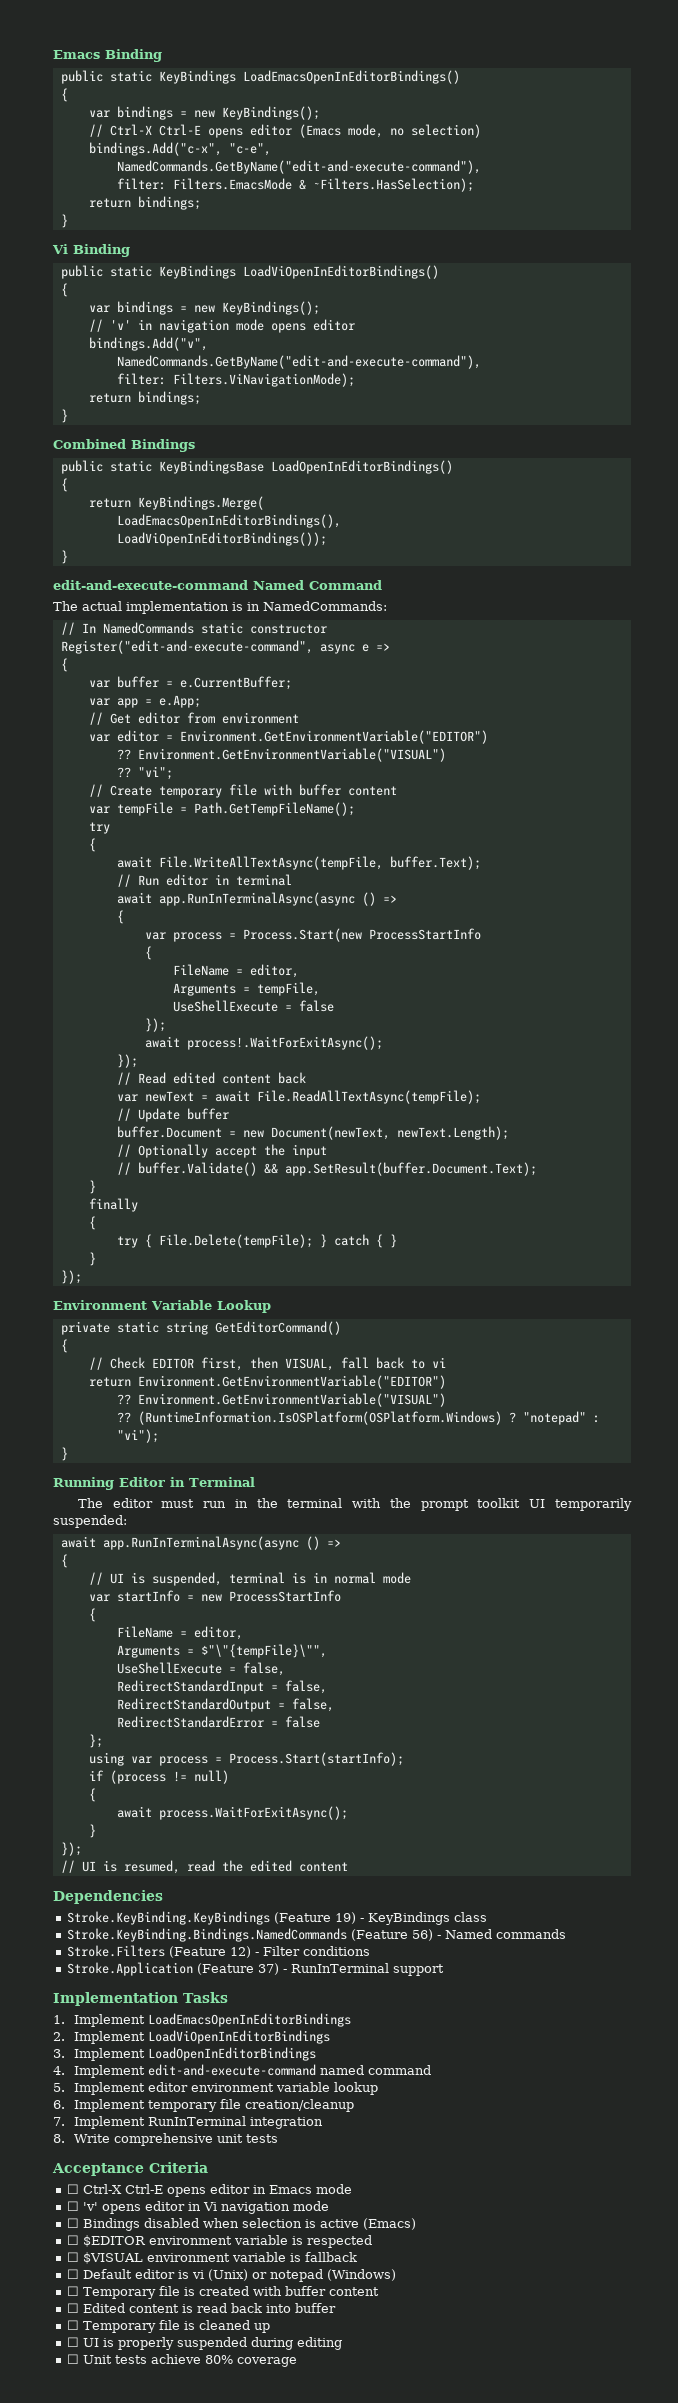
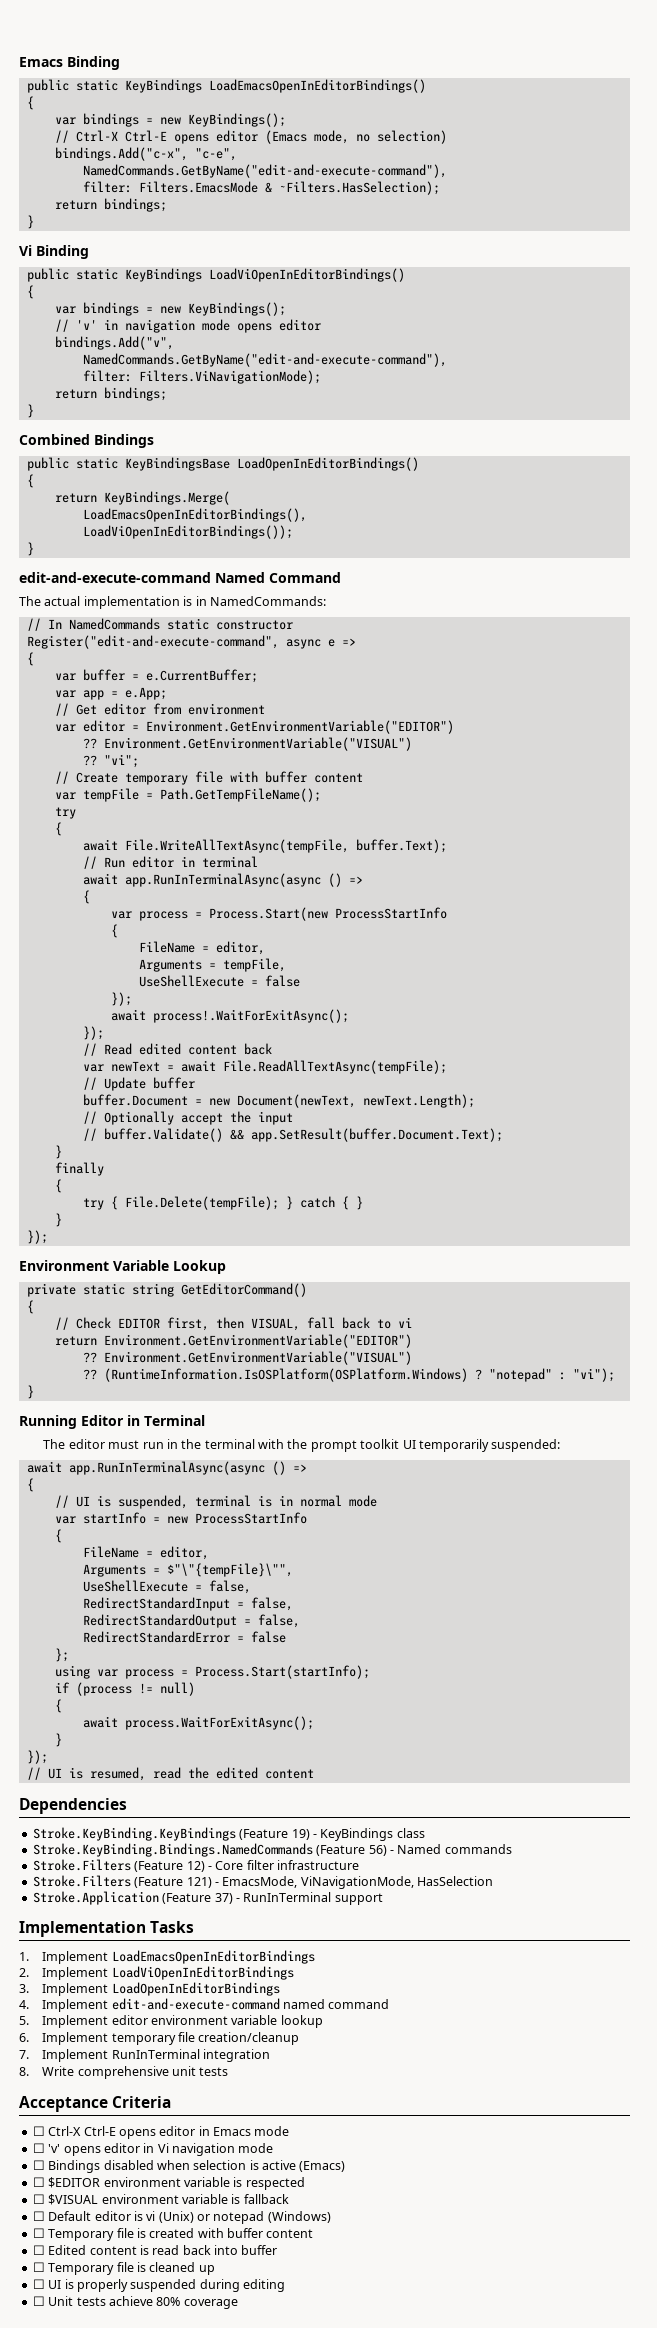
- Stroke.Filters (Feature 12) - Filter conditions
+ Stroke.Filters (Feature 12) - Core filter infrastructure
+ Stroke.Filters (Feature 121) - EmacsMode, ViNavigationMode, HasSelection

